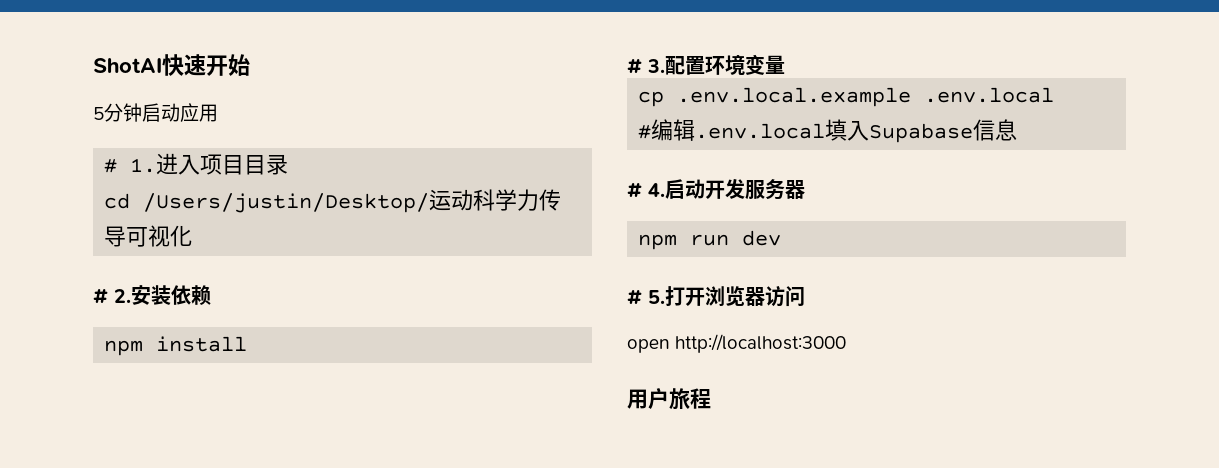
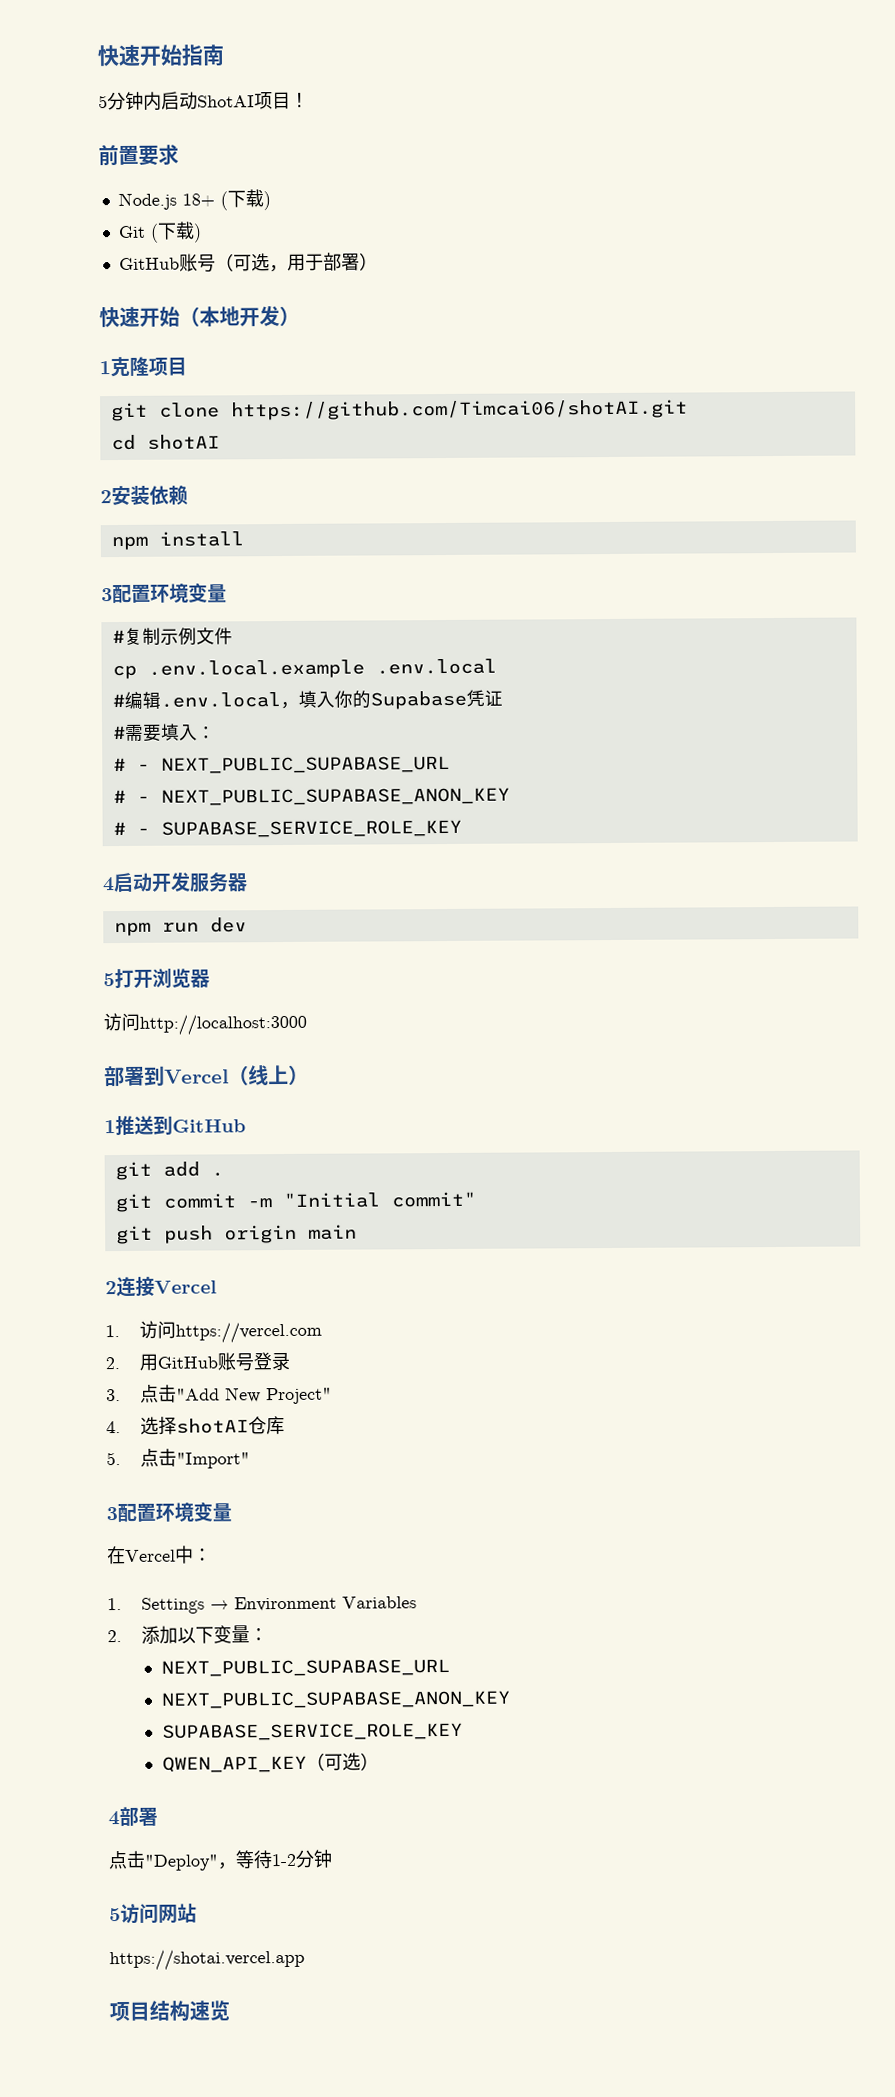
- ShotAI快速开始
+ 快速开始指南
- 5分钟启动应用
- # 1.进入项目目录
- cd /Users/justin/Desktop/运动科学力传导可视化
- # 2.安装依赖
+ 5分钟内启动ShotAI项目！
+ 前置要求
+ Node.js 18+ (下载)
+ Git (下载)
+ GitHub账号（可选，用于部署）
+ 快速开始（本地开发）
+ 1克隆项目
+ git clone https://github.com/Timcai06/shotAI.git
+ cd shotAI
+ 2安装依赖
  npm install
- # 3.配置环境变量
+ 3配置环境变量
+ #复制示例文件
- #编辑.env.local填入Supabase信息
- # 4.启动开发服务器
+ #编辑.env.local，填入你的Supabase凭证
+ #需要填入：
+ # - NEXT_PUBLIC_SUPABASE_URL
+ # - NEXT_PUBLIC_SUPABASE_ANON_KEY
+ # - SUPABASE_SERVICE_ROLE_KEY
+ 4启动开发服务器
- # 5.打开浏览器访问
- open http://localhost:3000
+ 5打开浏览器
+ 访问http://localhost:3000
- 用户旅程
+ 部署到Vercel（线上）
+ 1推送到GitHub
+ git add .
+ git commit -m "Initial commit"
+ git push origin main
+ 2连接Vercel
+ 1.访问https://vercel.com
+ 2.用GitHub账号登录
+ 3.点击"Add New Project"
+ 4.选择shotAI仓库
+ 5.点击"Import"
+ 3配置环境变量
+ 在Vercel中：
+ 1. Settings → Environment Variables
+ 2.添加以下变量：
+ NEXT_PUBLIC_SUPABASE_URL
+ NEXT_PUBLIC_SUPABASE_ANON_KEY
+ SUPABASE_SERVICE_ROLE_KEY
+ QWEN_API_KEY（可选）
+ 4部署
+ 点击"Deploy"，等待1-2分钟
+ 5访问网站
+ https://shotai.vercel.app
+ 项目结构速览

